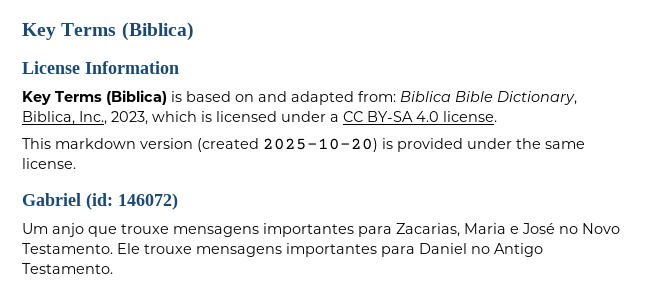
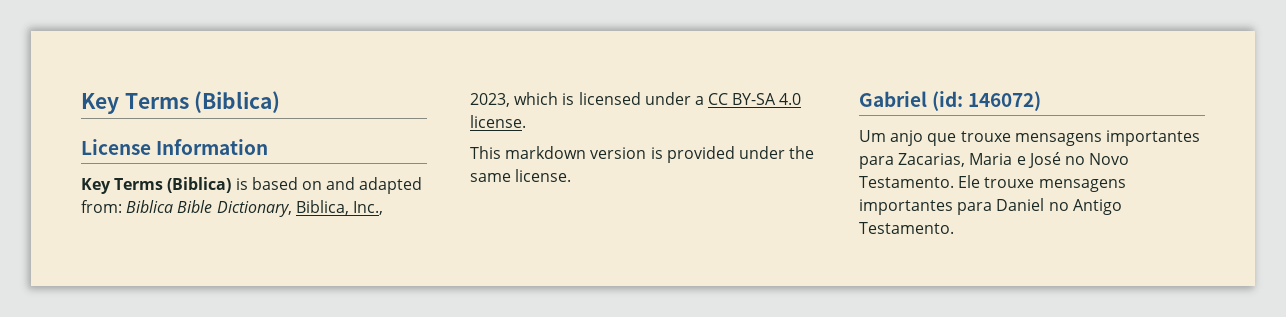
- This markdown version (created 2025-10-20) is provided under the same license.
+ This markdown version is provided under the same license.

